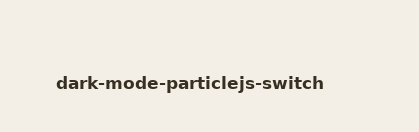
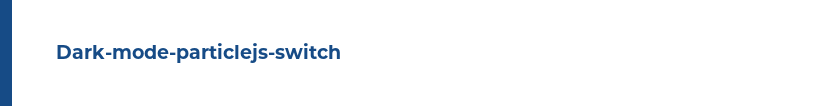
- dark-mode-particlejs-switch
+ Dark-mode-particlejs-switch

